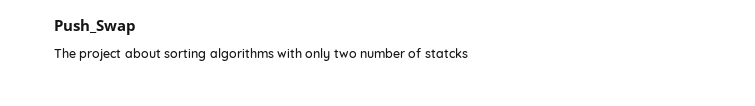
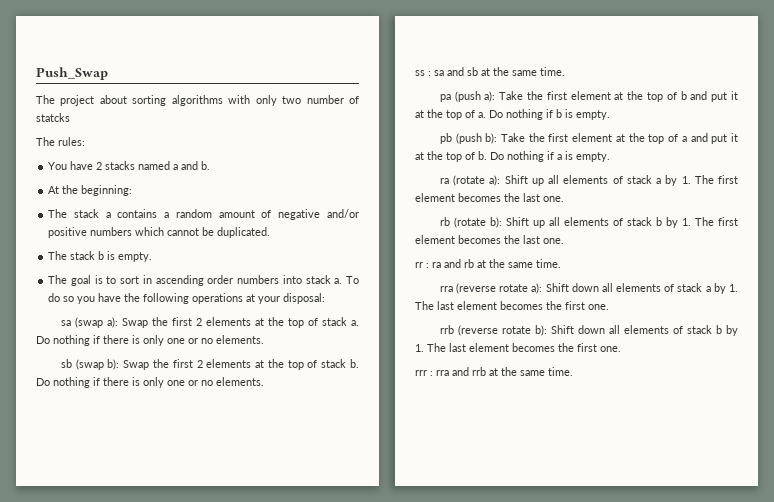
+ The rules:
+ You have 2 stacks named a and b.
+ At the beginning:
+ The stack a contains a random amount of negative and/or positive numbers which cannot be duplicated.
+ The stack b is empty.
+ The goal is to sort in ascending order numbers into stack a. To do so you have the following operations at your disposal:
+ sa (swap a): Swap the first 2 elements at the top of stack a. Do nothing if there is only one or no elements.
+ sb (swap b): Swap the first 2 elements at the top of stack b. Do nothing if there is only one or no elements.
+ ss : sa and sb at the same time.
+ pa (push a): Take the first element at the top of b and put it at the top of a. Do nothing if b is empty.
+ pb (push b): Take the first element at the top of a and put it at the top of b. Do nothing if a is empty.
+ ra (rotate a): Shift up all elements of stack a by 1. The first element becomes the last one.
+ rb (rotate b): Shift up all elements of stack b by 1. The first element becomes the last one.
+ rr : ra and rb at the same time.
+ rra (reverse rotate a): Shift down all elements of stack a by 1. The last element becomes the first one.
+ rrb (reverse rotate b): Shift down all elements of stack b by 1. The last element becomes the first one.
+ rrr : rra and rrb at the same time.

